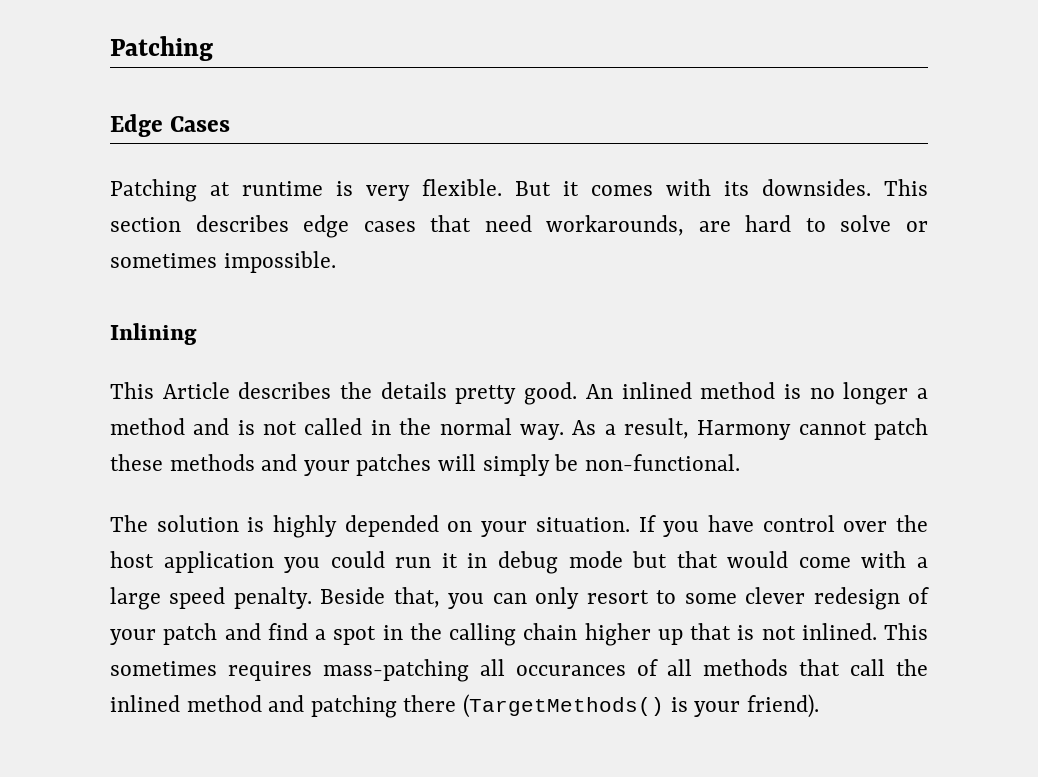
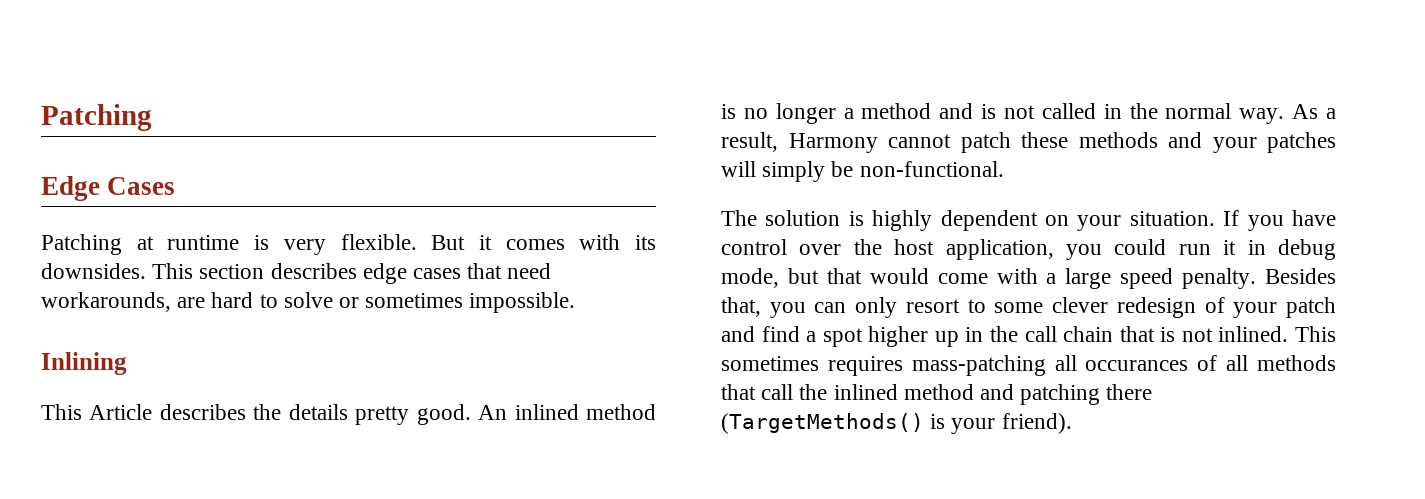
- The solution is highly depended on your situation.
+ The solution is highly dependent on your situation.
- If you have control over the host application you could run it in debug mode but that would come with a large speed penalty.
+ If you have control over the host application, you could run it in debug mode, but that would come with a large speed penalty.
- Beside that, you can only resort to some clever redesign of your patch and find a spot in the calling chain higher up that is not inlined.
+ Besides that, you can only resort to some clever redesign of your patch and find a spot higher up in the call chain that is not inlined.

